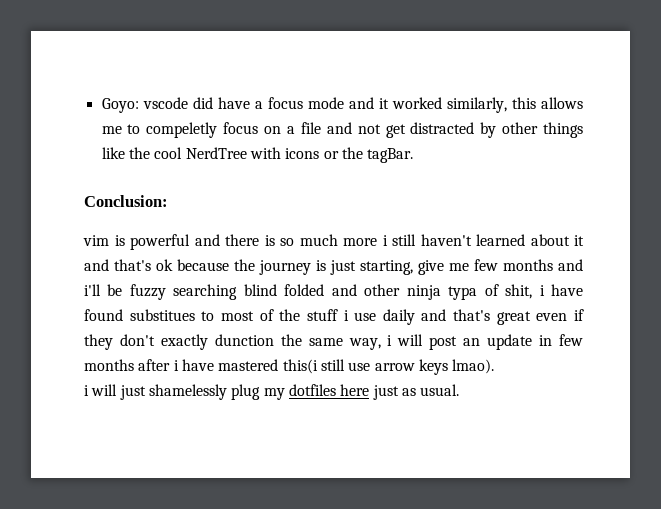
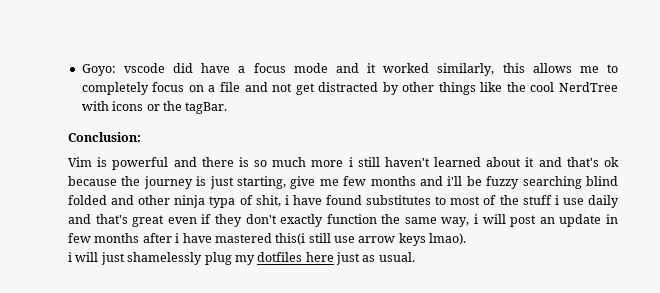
- Goyo: vscode did have a focus mode and it worked similarly, this allows me to compeletly focus on a file and not get distracted by other things like the cool NerdTree with icons or the tagBar.
+ Goyo: vscode did have a focus mode and it worked similarly, this allows me to completely focus on a file and not get distracted by other things like the cool NerdTree with icons or the tagBar.
- vim is powerful and there is so much more i still haven't learned about it and that's ok because the journey is just starting, give me few months and i'll be fuzzy searching blind folded and other ninja typa of shit, i have found substitues to most of the stuff i use daily and that's great even if they don't exactly dunction the same way, i will post an update in few months after i have mastered this(i still use arrow keys lmao).
+ Vim is powerful and there is so much more i still haven't learned about it and that's ok because the journey is just starting, give me few months and i'll be fuzzy searching blind folded and other ninja typa of shit, i have found substitutes to most of the stuff i use daily and that's great even if they don't exactly function the same way, i will post an update in few months after i have mastered this(i still use arrow keys lmao).

